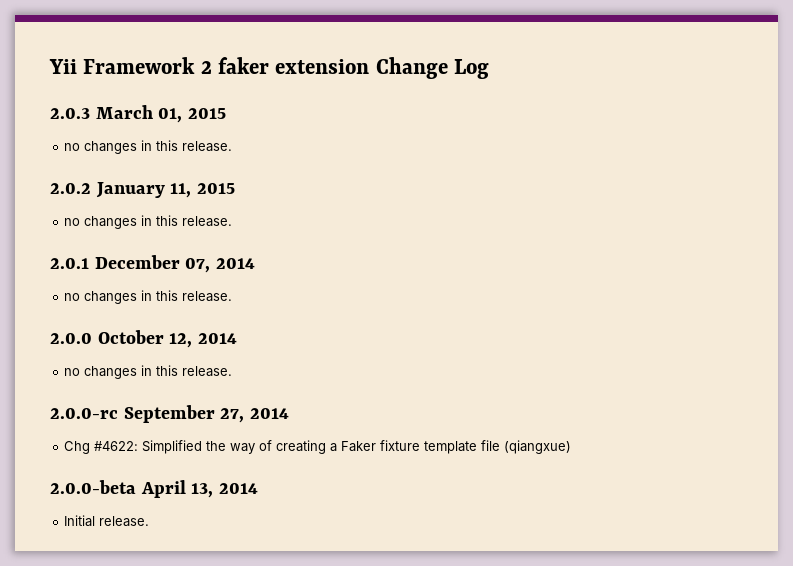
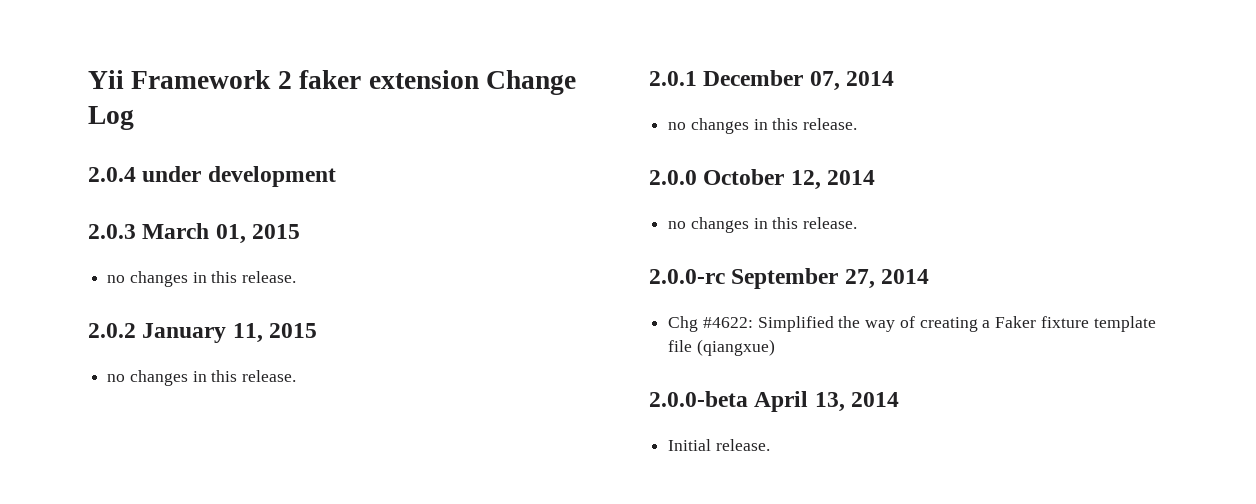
+ 2.0.4 under development

